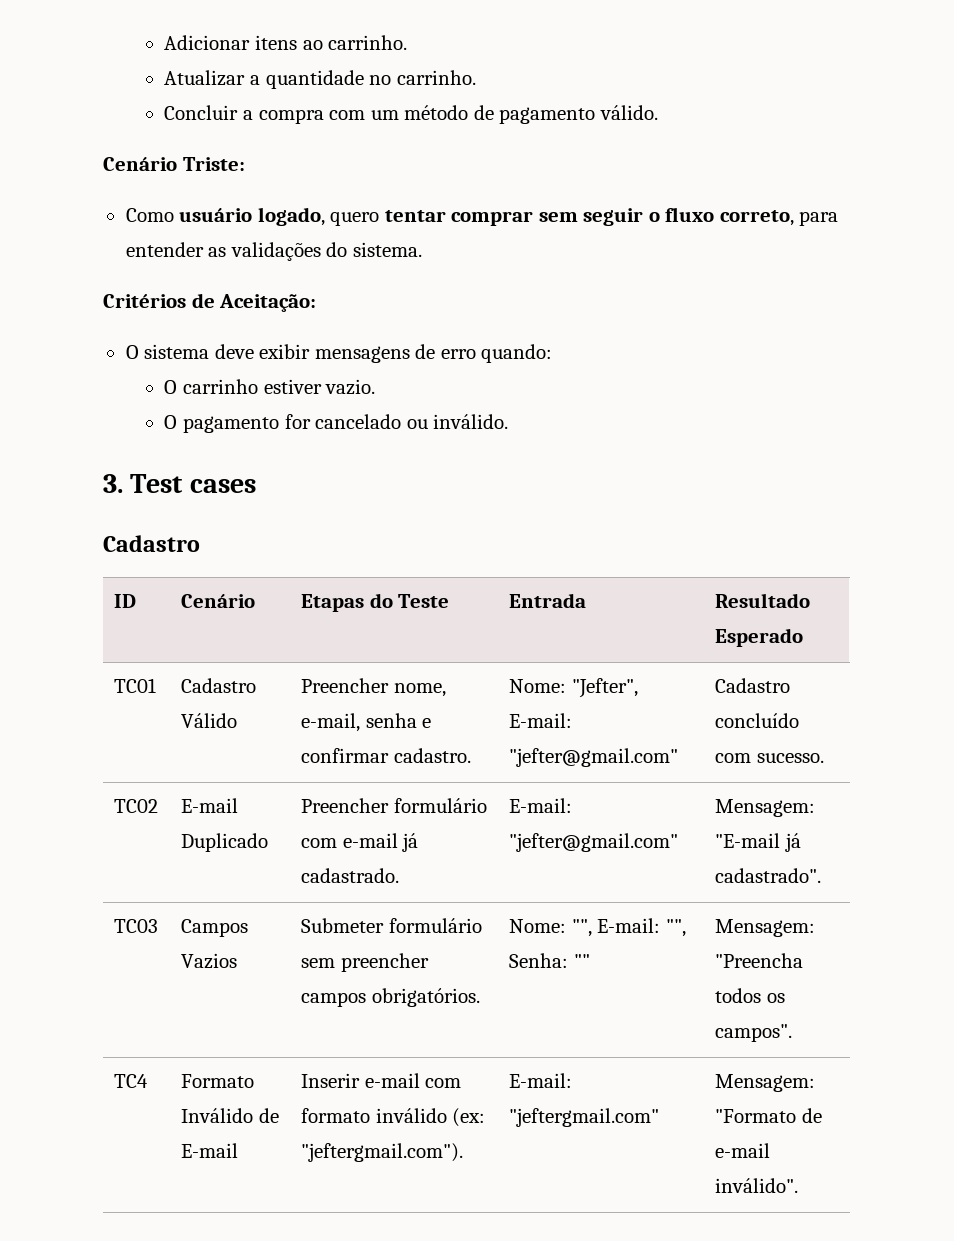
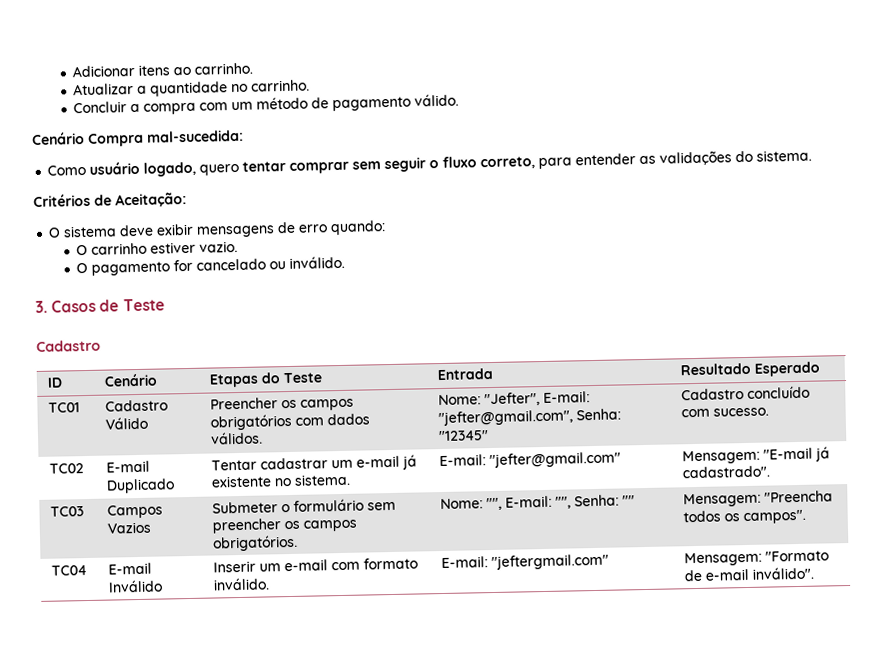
- Cenário Triste:
+ Cenário Compra mal-sucedida:
- 3. Test cases
+ 3. Casos de Teste
- TC01 | Cadastro Válido | Preencher nome, e-mail, senha e confirmar cadastro. | Nome: "Jefter", E-mail: "jefter@gmail.com" | Cadastro concluído com sucesso.
+ TC01 | Cadastro Válido | Preencher os campos obrigatórios com dados válidos. | Nome: "Jefter", E-mail: "jefter@gmail.com", Senha: "12345" | Cadastro concluído com sucesso.
- TC02 | E-mail Duplicado | Preencher formulário com e-mail já cadastrado. | E-mail: "jefter@gmail.com" | Mensagem: "E-mail já cadastrado".
+ TC02 | E-mail Duplicado | Tentar cadastrar um e-mail já existente no sistema. | E-mail: "jefter@gmail.com" | Mensagem: "E-mail já cadastrado".
- TC03 | Campos Vazios | Submeter formulário sem preencher campos obrigatórios. | Nome: "", E-mail: "", Senha: "" | Mensagem: "Preencha todos os campos".
+ TC03 | Campos Vazios | Submeter o formulário sem preencher os campos obrigatórios. | Nome: "", E-mail: "", Senha: "" | Mensagem: "Preencha todos os campos".
- TC4 | Formato Inválido de E-mail | Inserir e-mail com formato inválido (ex: "jeftergmail.com"). | E-mail: "jeftergmail.com" | Mensagem: "Formato de e-mail inválido".
+ TC04 | E-mail Inválido | Inserir um e-mail com formato inválido. | E-mail: "jeftergmail.com" | Mensagem: "Formato de e-mail inválido".

